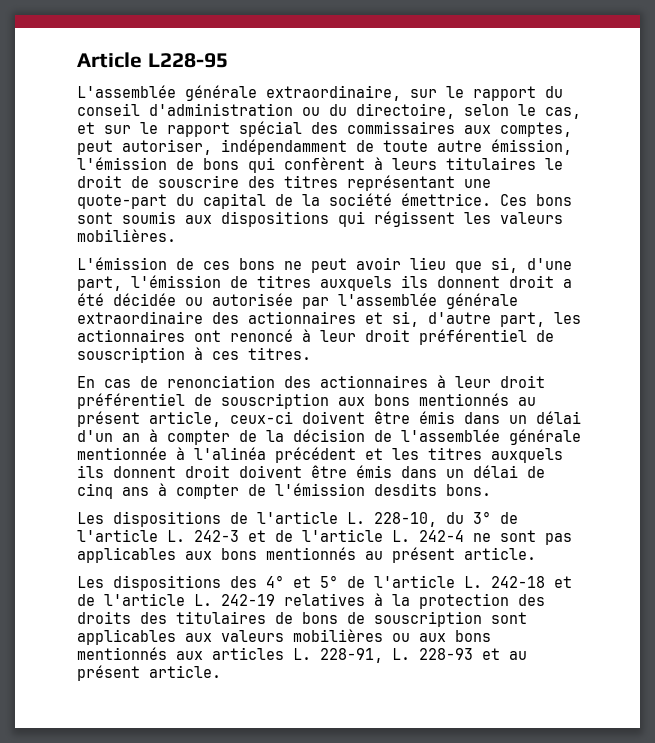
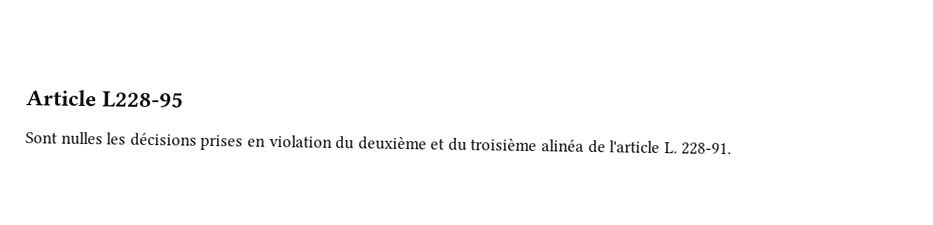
- L'assemblée générale extraordinaire, sur le rapport du conseil d'administration ou du directoire, selon le cas, et sur le rapport spécial des commissaires aux comptes, peut autoriser, indépendamment de toute autre émission, l'émission de bons qui confèrent à leurs titulaires le droit de souscrire des titres représentant une quote-part du capital de la société émettrice. Ces bons sont soumis aux dispositions qui régissent les valeurs mobilières.
- L'émission de ces bons ne peut avoir lieu que si, d'une part, l'émission de titres auxquels ils donnent droit a été décidée ou autorisée par l'assemblée générale extraordinaire des actionnaires et si, d'autre part, les actionnaires ont renoncé à leur droit préférentiel de souscription à ces titres.
- En cas de renonciation des actionnaires à leur droit préférentiel de souscription aux bons mentionnés au présent article, ceux-ci doivent être émis dans un délai d'un an à compter de la décision de l'assemblée générale mentionnée à l'alinéa précédent et les titres auxquels ils donnent droit doivent être émis dans un délai de cinq ans à compter de l'émission desdits bons.
- Les dispositions de l'article L. 228-10, du 3° de l'article L. 242-3 et de l'article L. 242-4 ne sont pas applicables aux bons mentionnés au présent article.
- Les dispositions des 4° et 5° de l'article L. 242-18 et de l'article L. 242-19 relatives à la protection des droits des titulaires de bons de souscription sont applicables aux valeurs mobilières ou aux bons mentionnés aux articles L. 228-91, L. 228-93 et au présent article.
+ Sont nulles les décisions prises en violation du deuxième et du troisième alinéa de l'article L. 228-91.

